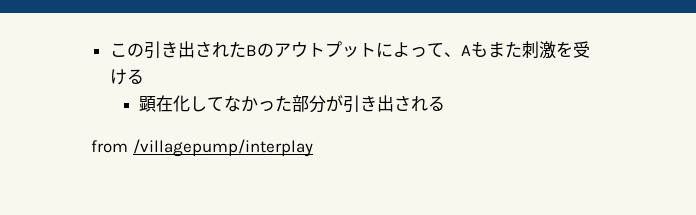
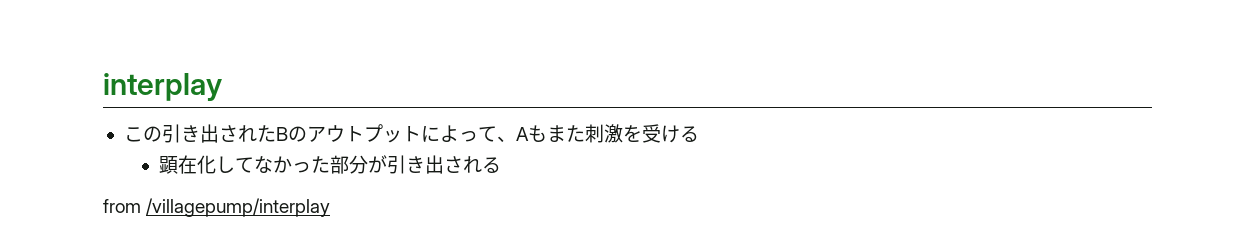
+ interplay

